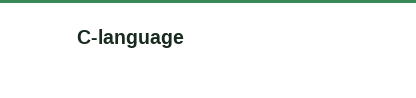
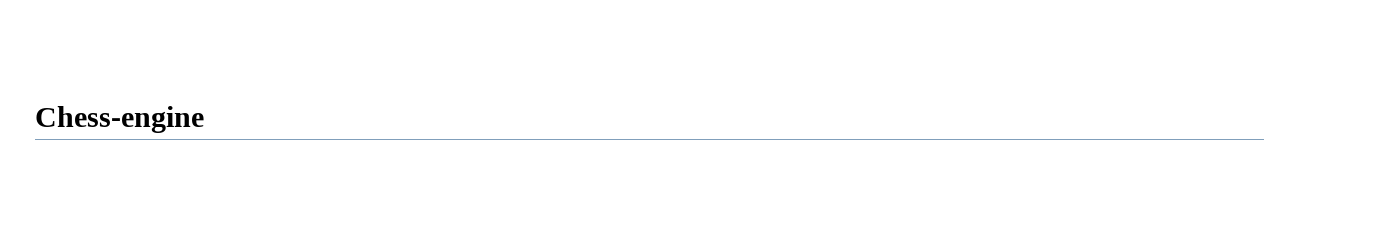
- C-language
+ Chess-engine

